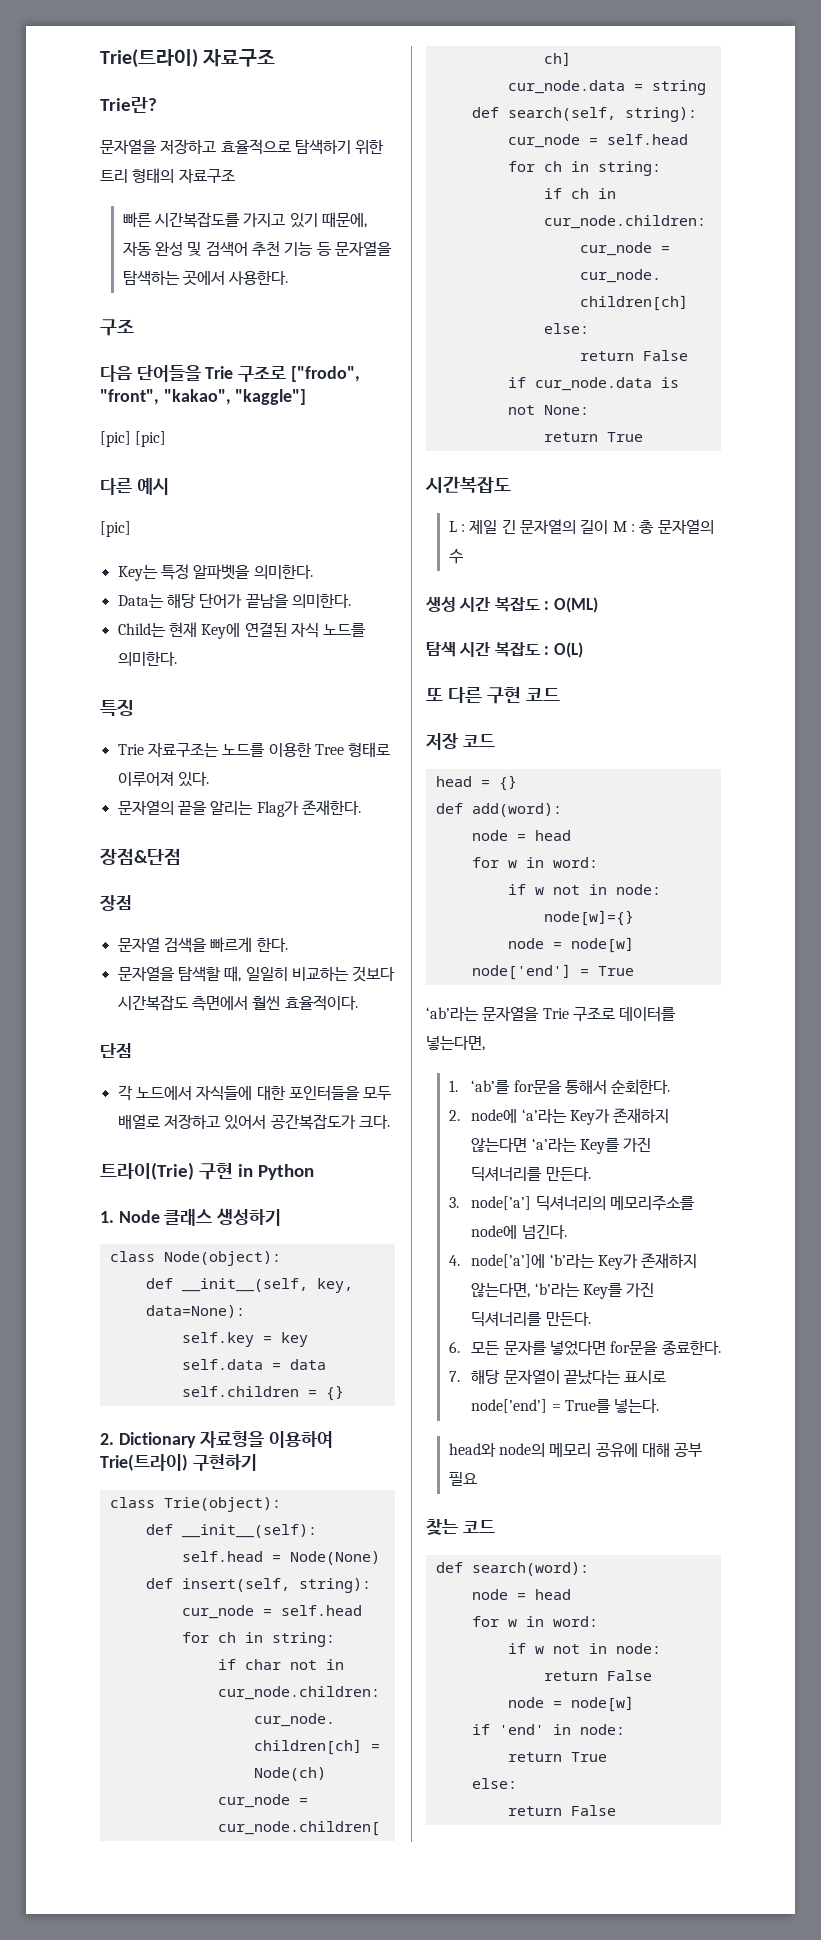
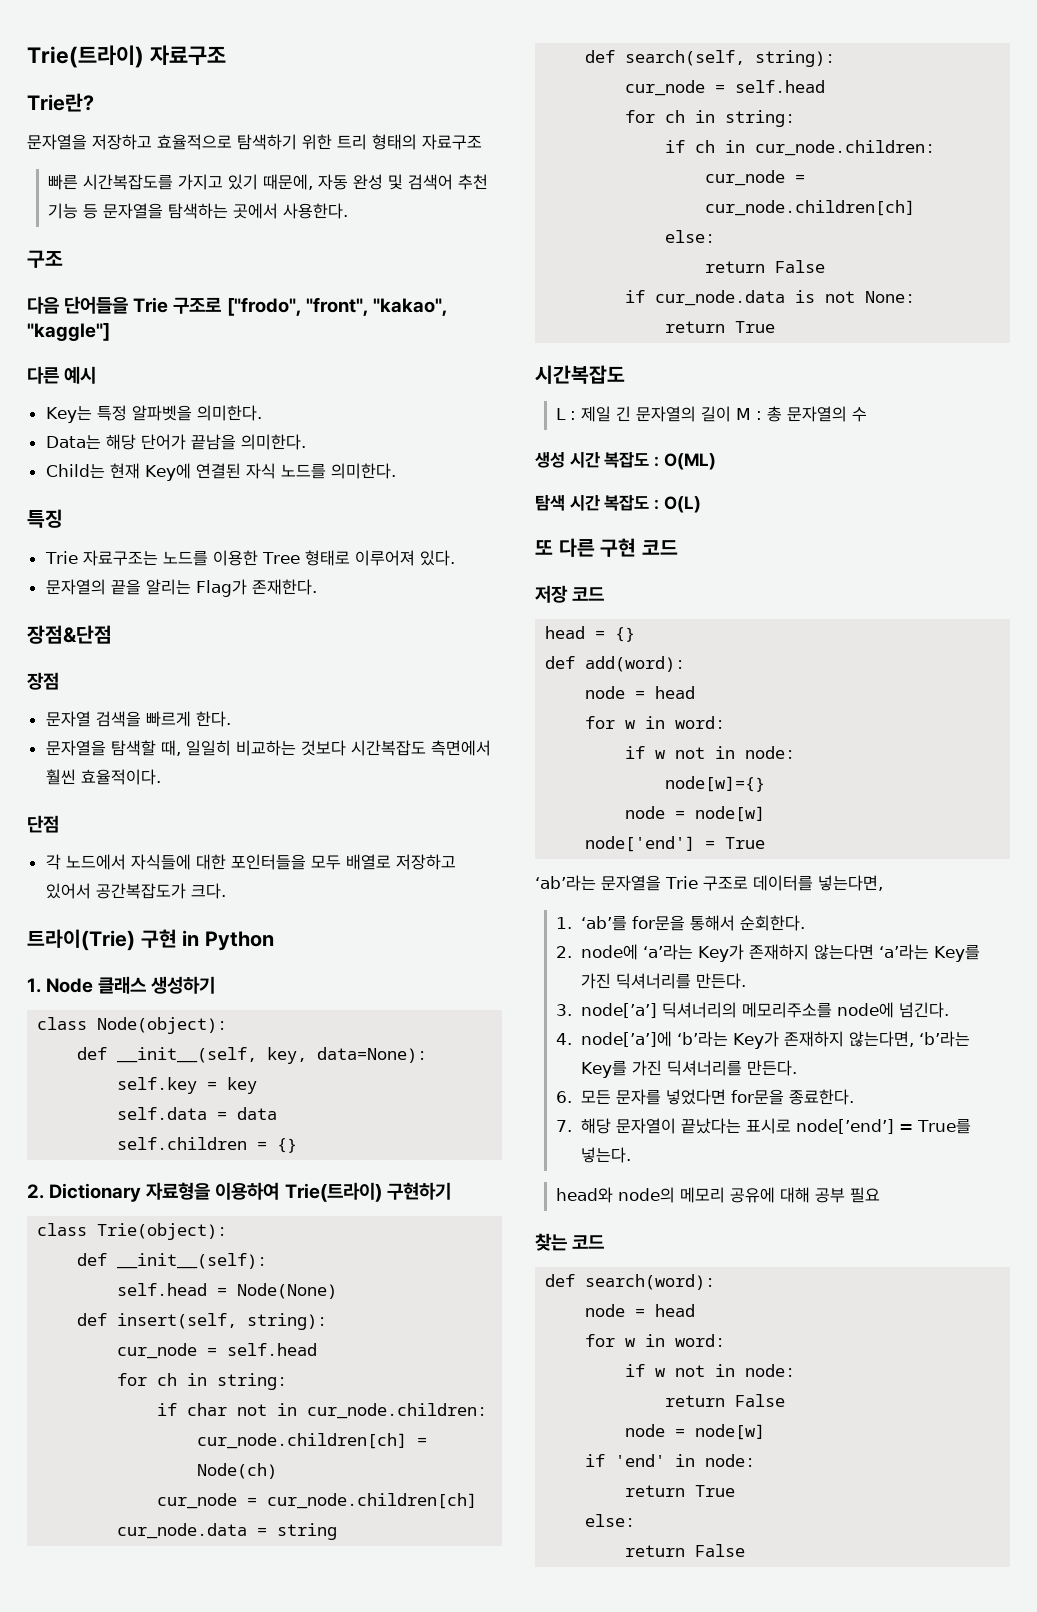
- [pic] [pic]
  다른 예시
- [pic]

